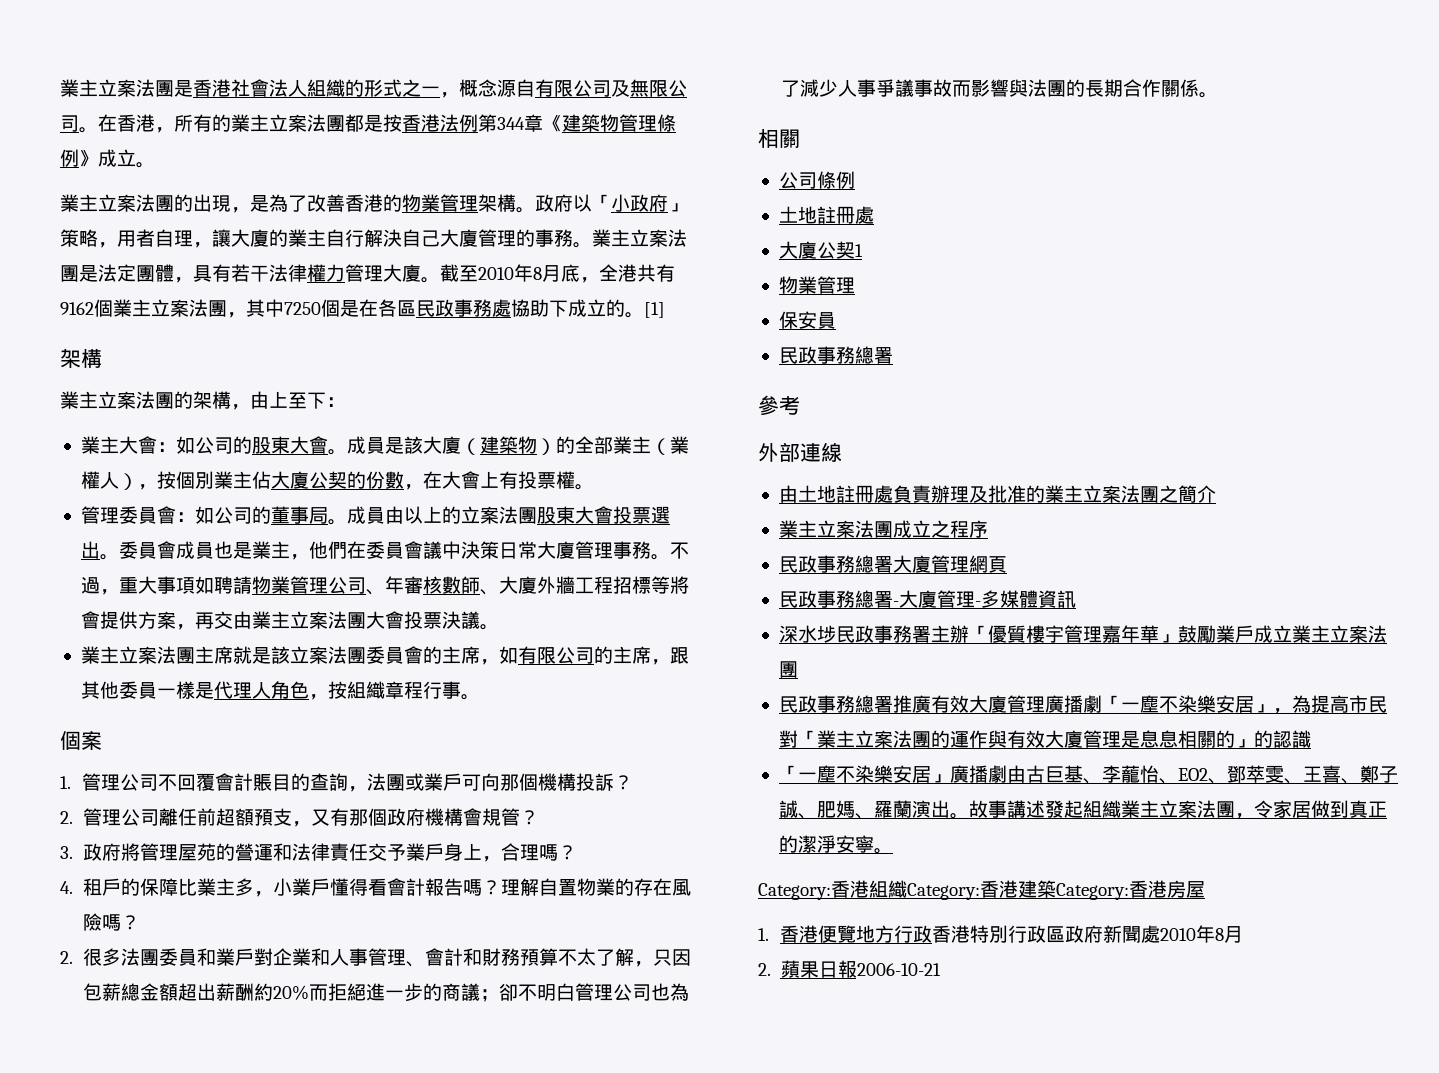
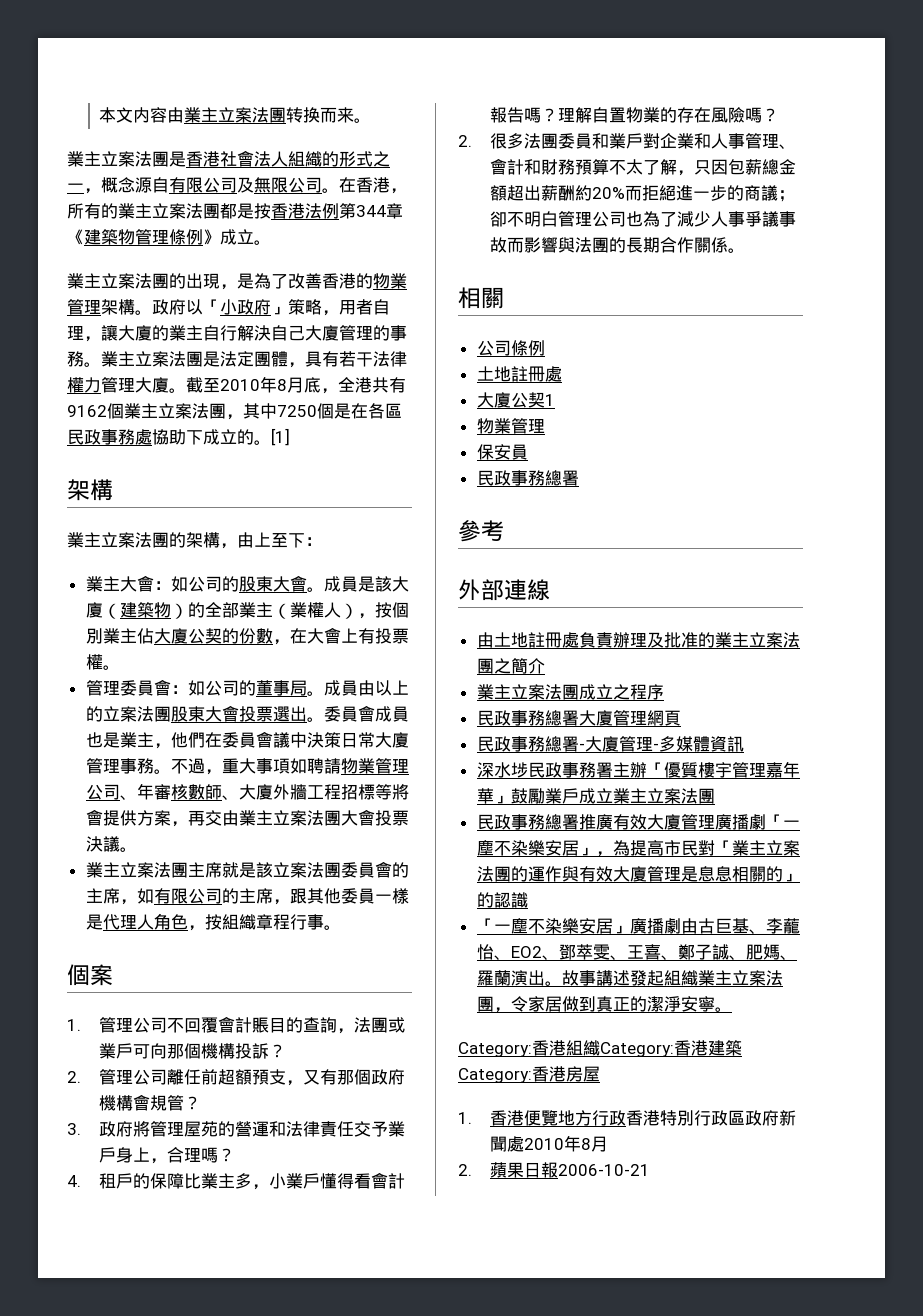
+ 本文内容由業主立案法團转换而来。

